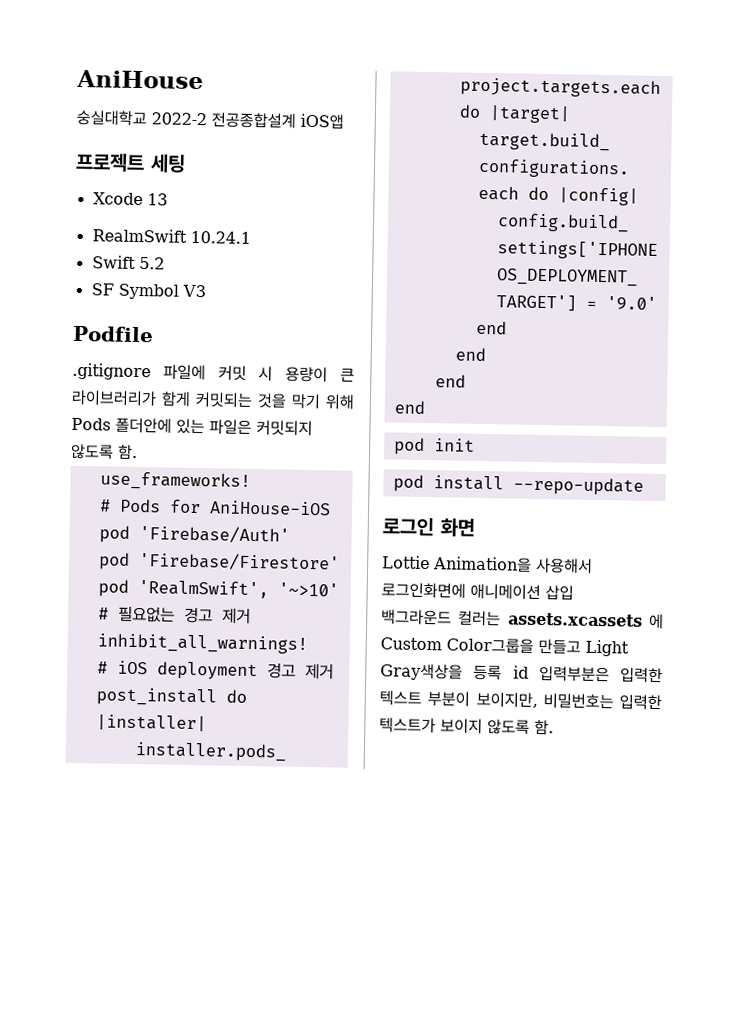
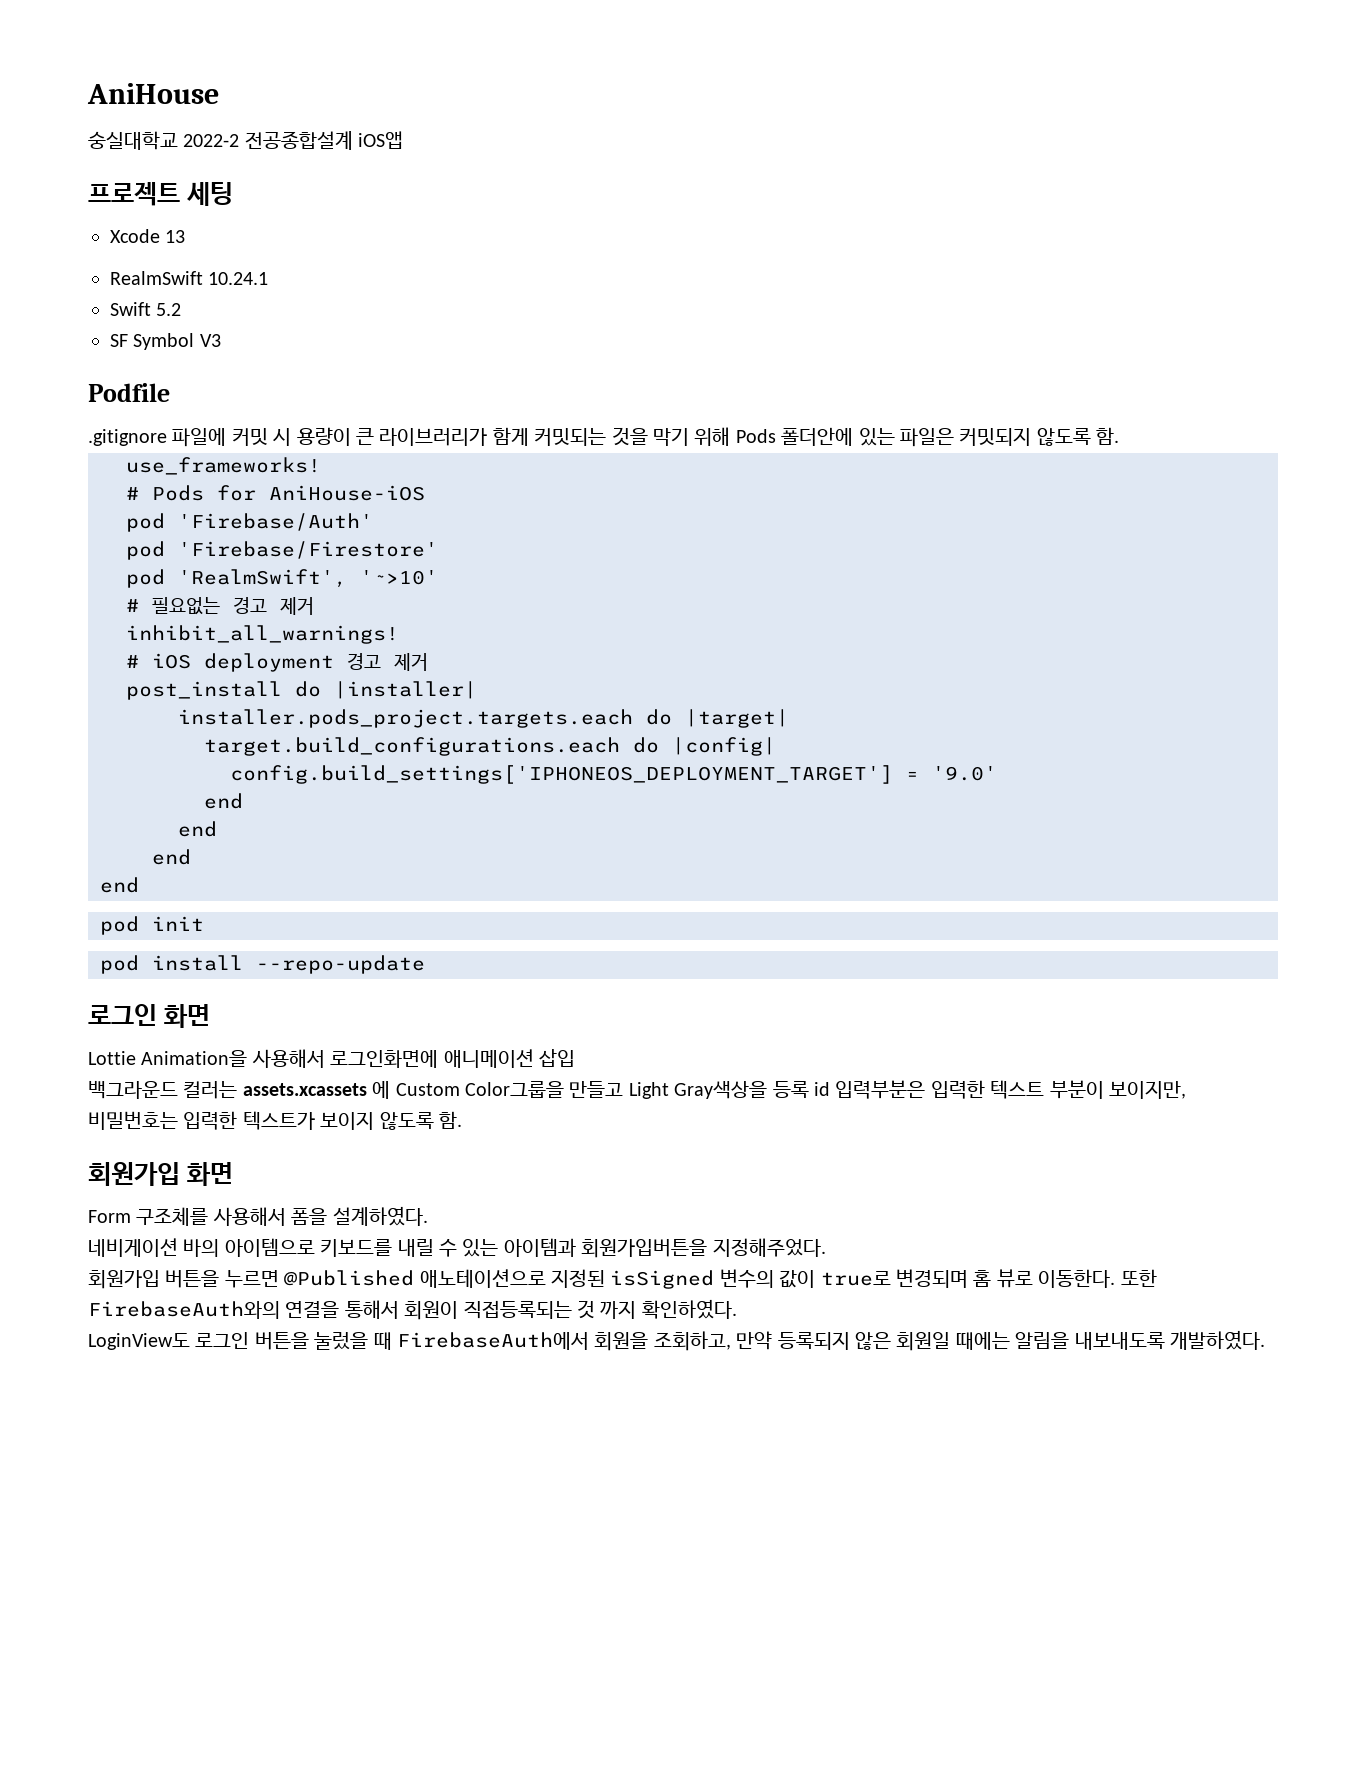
+ 회원가입 화면
+ Form 구조체를 사용해서 폼을 설계하였다.
+ 네비게이션 바의 아이템으로 키보드를 내릴 수 있는 아이템과 회원가입버튼을 지정해주었다.
+ 회원가입 버튼을 누르면 @Published 애노테이션으로 지정된 isSigned 변수의 값이 true로 변경되며 홈 뷰로 이동한다. 또한 FirebaseAuth와의 연결을 통해서 회원이 직접등록되는 것 까지 확인하였다.
+ LoginView도 로그인 버튼을 눌렀을 때 FirebaseAuth에서 회원을 조회하고, 만약 등록되지 않은 회원일 때에는 알림을 내보내도록 개발하였다.

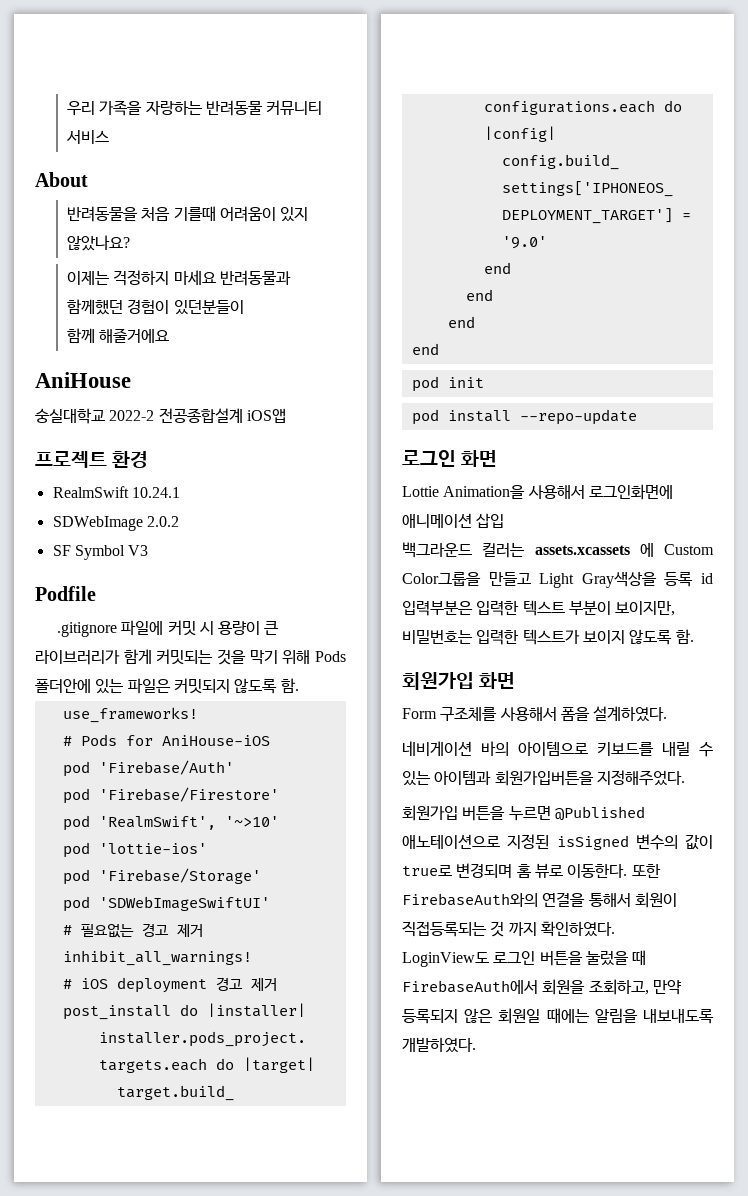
+ 우리 가족을 자랑하는 반려동물 커뮤니티 서비스
+ About
+ 반려동물을 처음 기를때 어려움이 있지 않았나요?
+ 이제는 걱정하지 마세요 반려동물과 함께했던 경험이 있던분들이
+ 함께 해줄거에요
- 프로젝트 세팅
- Xcode 13
+ 프로젝트 환경
- Swift 5.2
+ SDWebImage 2.0.2
+ pod 'lottie-ios'
+ pod 'Firebase/Storage'
+ pod 'SDWebImageSwiftUI'

